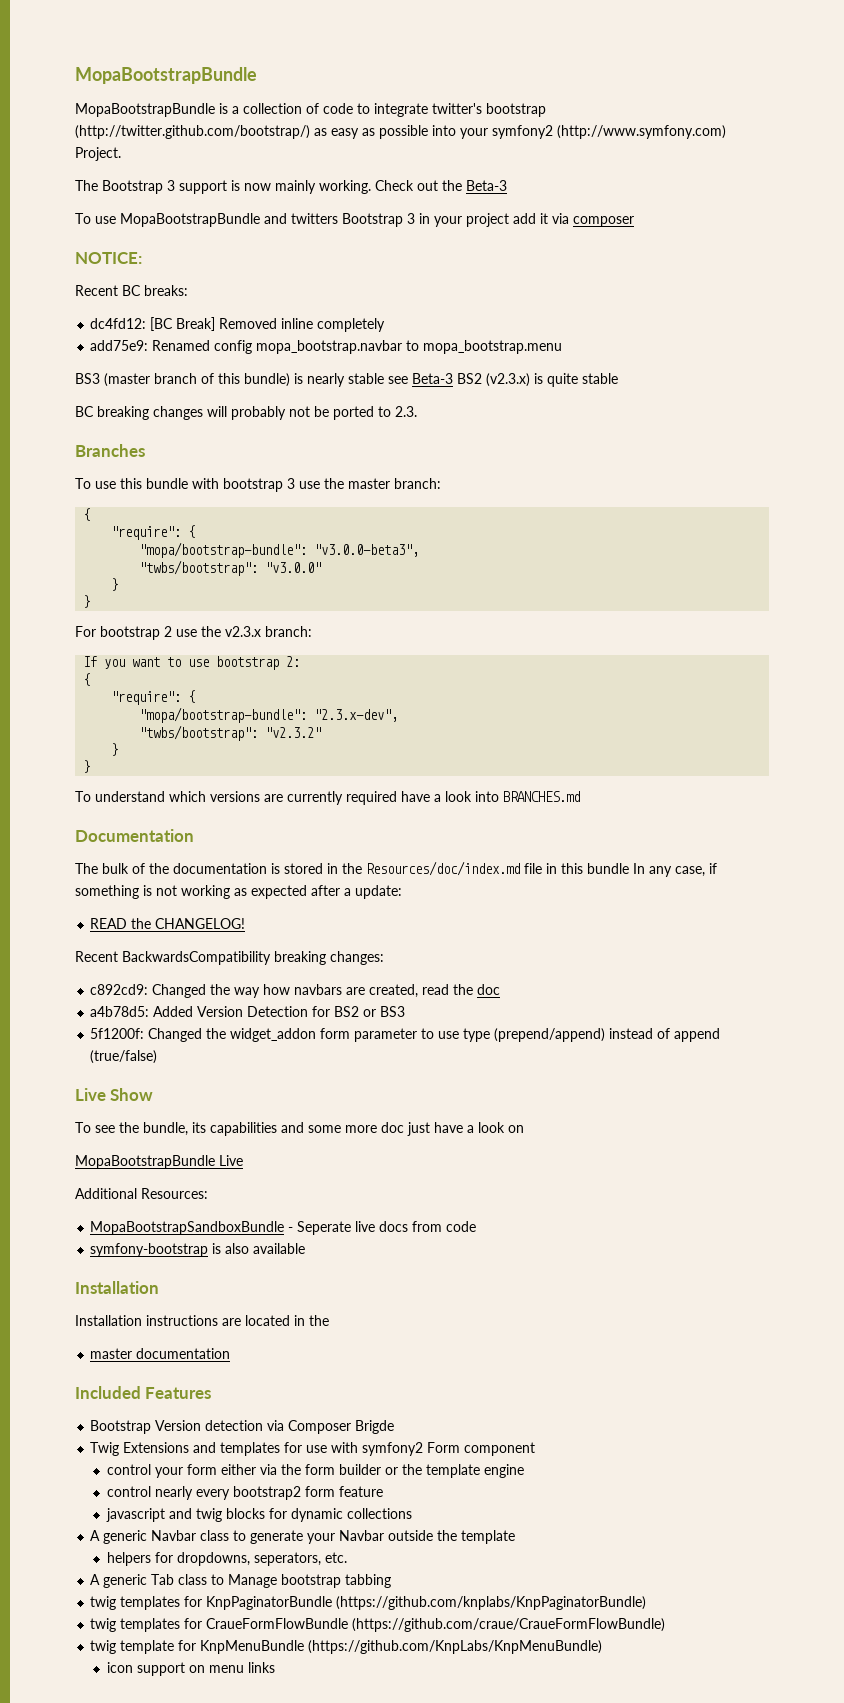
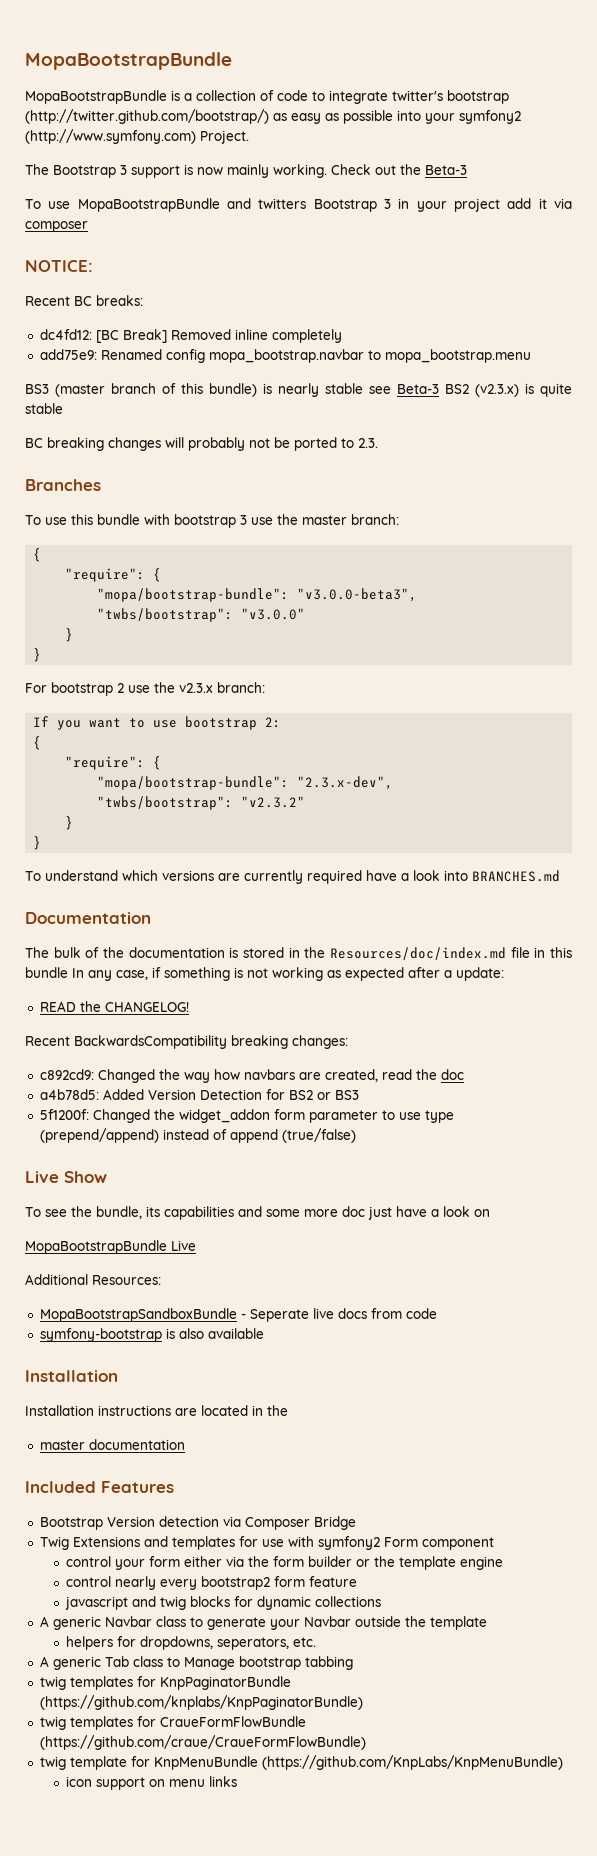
- Bootstrap Version detection via Composer Brigde
+ Bootstrap Version detection via Composer Bridge

